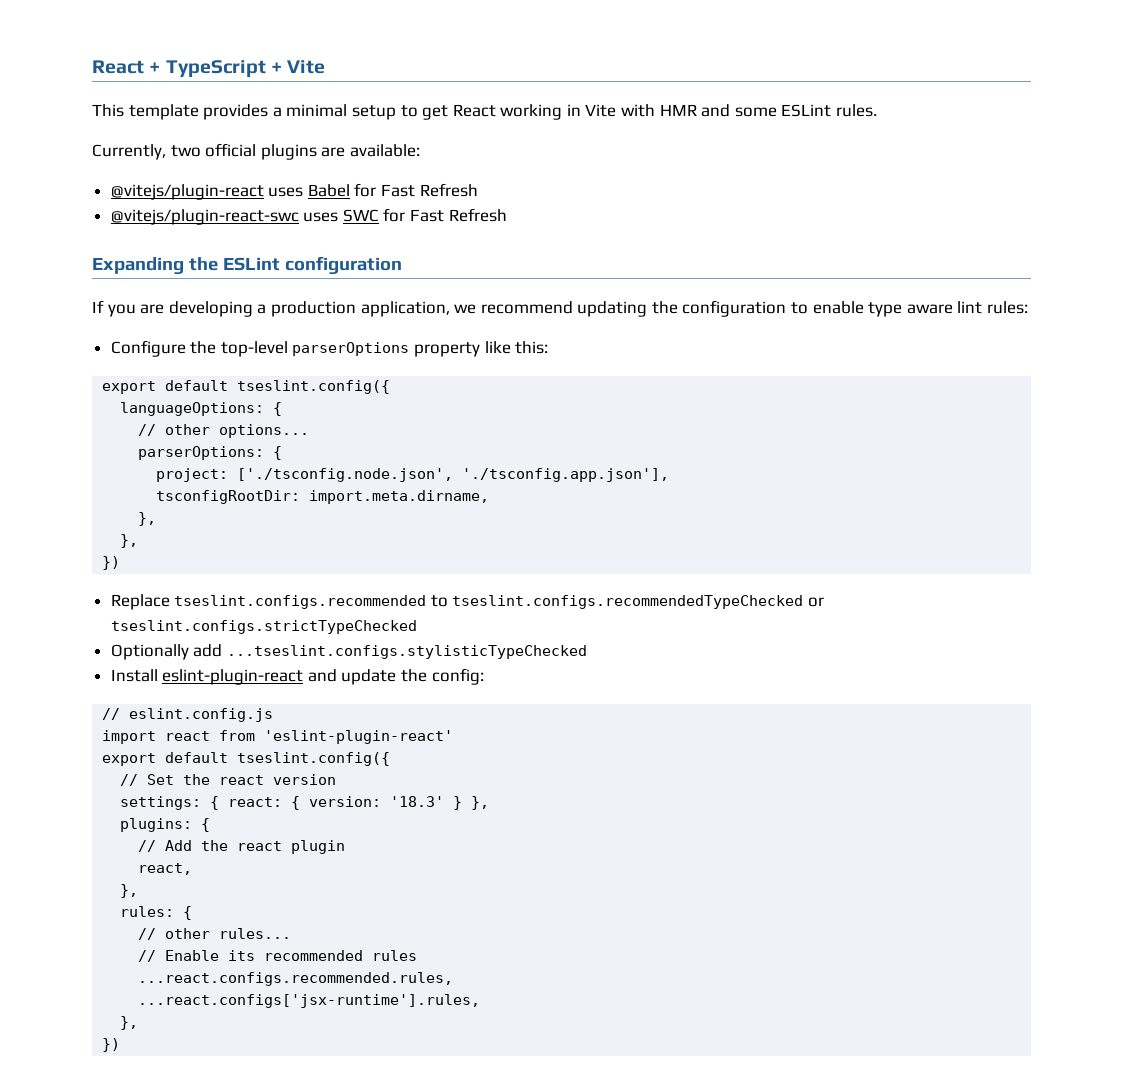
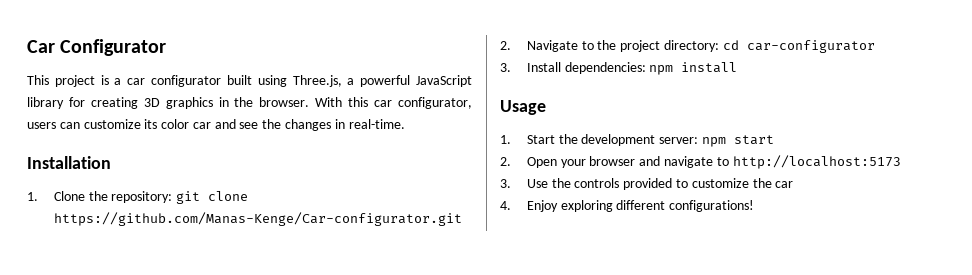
- React + TypeScript + Vite
- This template provides a minimal setup to get React working in Vite with HMR and some ESLint rules.
- Currently, two official plugins are available:
- @vitejs/plugin-react uses Babel for Fast Refresh
- @vitejs/plugin-react-swc uses SWC for Fast Refresh
- Expanding the ESLint configuration
- If you are developing a production application, we recommend updating the configuration to enable type aware lint rules:
- Configure the top-level parserOptions property like this:
- export default tseslint.config({
- languageOptions: {
- // other options...
- parserOptions: {
- project: ['./tsconfig.node.json', './tsconfig.app.json'],
- tsconfigRootDir: import.meta.dirname,
- },
- },
- })
- Replace tseslint.configs.recommended to tseslint.configs.recommendedTypeChecked or tseslint.configs.strictTypeChecked
- Optionally add ...tseslint.configs.stylisticTypeChecked
- Install eslint-plugin-react and update the config:
- // eslint.config.js
- import react from 'eslint-plugin-react'
- export default tseslint.config({
- // Set the react version
- settings: { react: { version: '18.3' } },
- plugins: {
- // Add the react plugin
- react,
- },
- rules: {
- // other rules...
- // Enable its recommended rules
- ...react.configs.recommended.rules,
- ...react.configs['jsx-runtime'].rules,
- },
- })
+ Car Configurator
+ This project is a car configurator built using Three.js, a powerful JavaScript library for creating 3D graphics in the browser. With this car configurator, users can customize its color car and see the changes in real-time.
+ Installation
+ 1. Clone the repository: git clone https://github.com/Manas-Kenge/Car-configurator.git
+ 2. Navigate to the project directory: cd car-configurator
+ 3. Install dependencies: npm install
+ Usage
+ 1. Start the development server: npm start
+ 2. Open your browser and navigate to http://localhost:5173
+ 3. Use the controls provided to customize the car
+ 4. Enjoy exploring different configurations!

